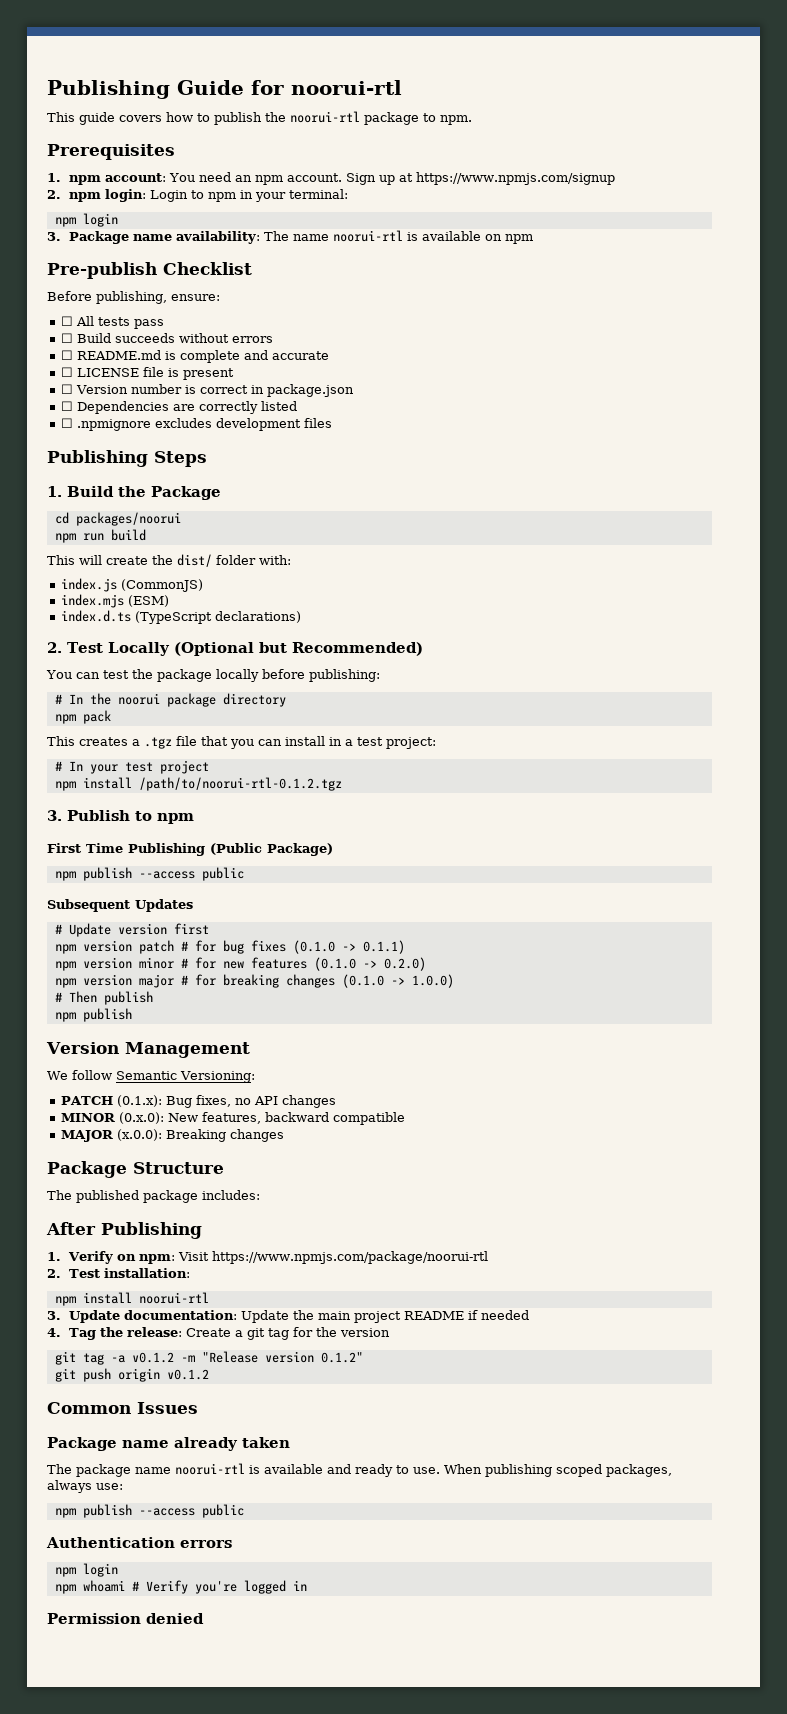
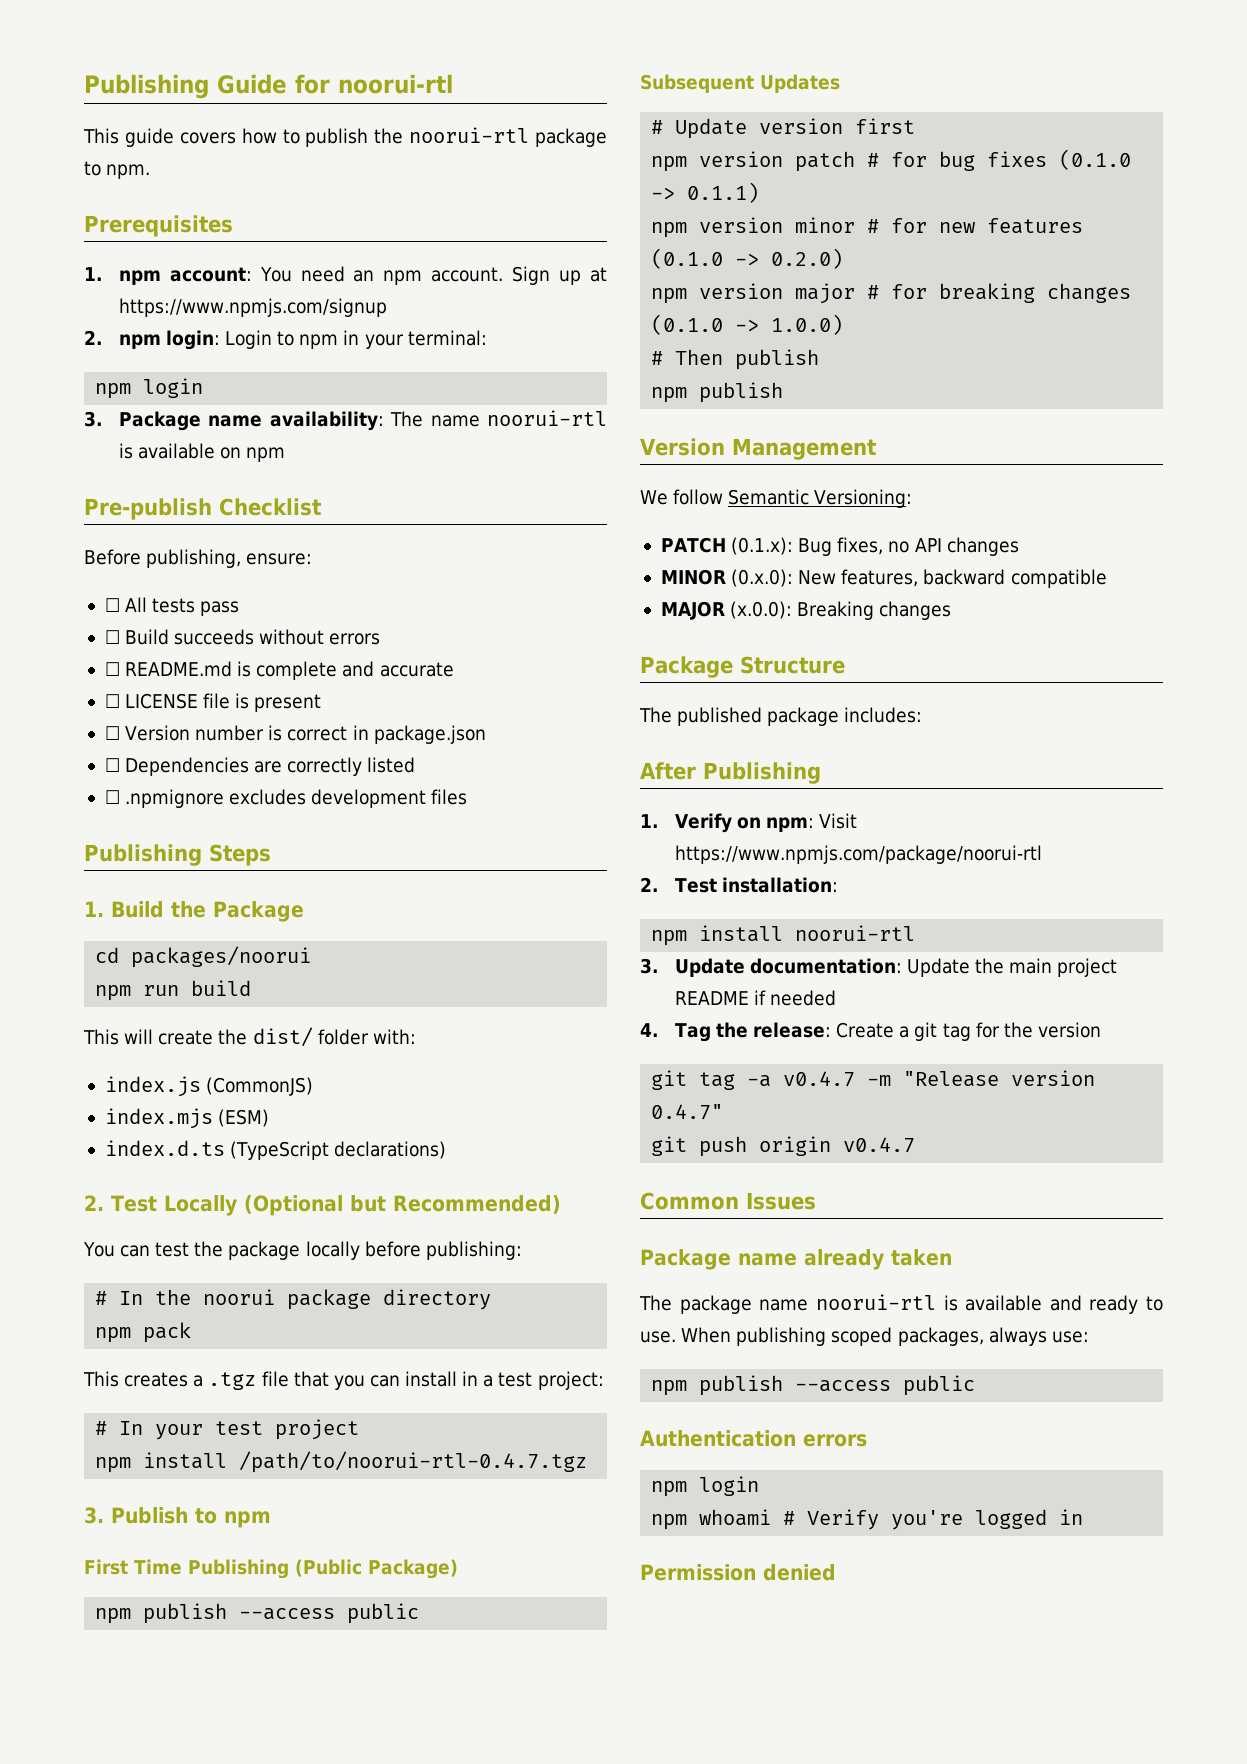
- npm install /path/to/noorui-rtl-0.1.2.tgz
+ npm install /path/to/noorui-rtl-0.4.7.tgz
- git tag -a v0.1.2 -m "Release version 0.1.2"
+ git tag -a v0.4.7 -m "Release version 0.4.7"
- git push origin v0.1.2
+ git push origin v0.4.7

